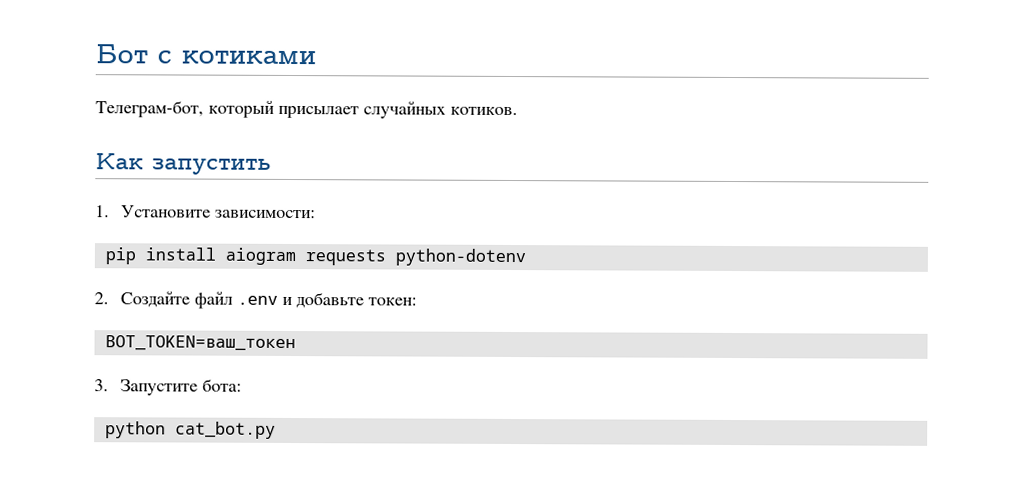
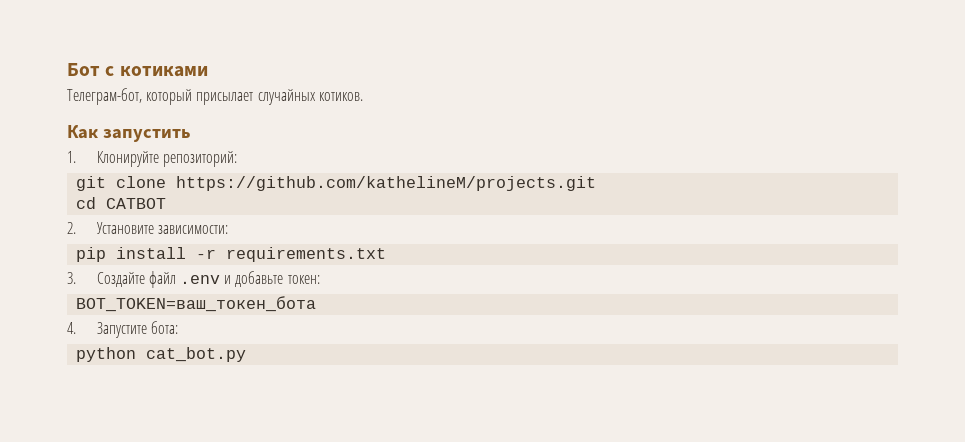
- 1. Установите зависимости:
+ 1. Клонируйте репозиторий:
+ git clone https://github.com/kathelineM/projects.git
+ cd CATBOT
+ 2. Установите зависимости:
- pip install aiogram requests python-dotenv
- 2. Создайте файл .env и добавьте токен:
+ pip install -r requirements.txt
+ 3. Создайте файл .env и добавьте токен:
- BOT_TOKEN=ваш_токен
- 3. Запустите бота:
+ BOT_TOKEN=ваш_токен_бота
+ 4. Запустите бота:

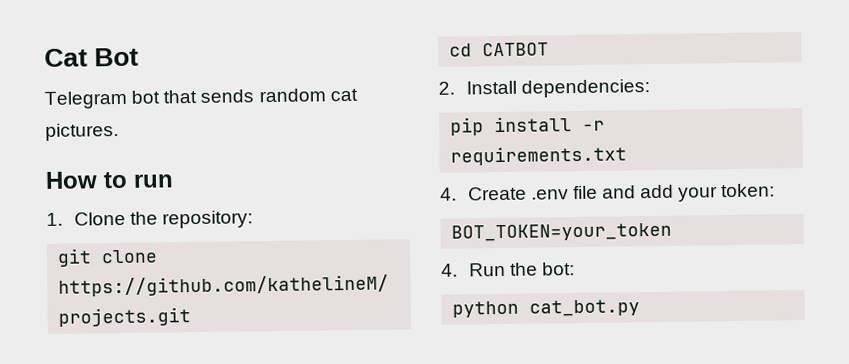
- Бот с котиками
- Телеграм-бот, который присылает случайных котиков.
- Как запустить
- 1. Клонируйте репозиторий:
+ Cat Bot
+ Telegram bot that sends random cat pictures.
+ How to run
+ 1. Clone the repository:
- 2. Установите зависимости:
+ 2. Install dependencies:
- 3. Создайте файл .env и добавьте токен:
- BOT_TOKEN=ваш_токен_бота
- 4. Запустите бота:
+ 4. Create .env file and add your token:
+ BOT_TOKEN=your_token
+ 4. Run the bot:

